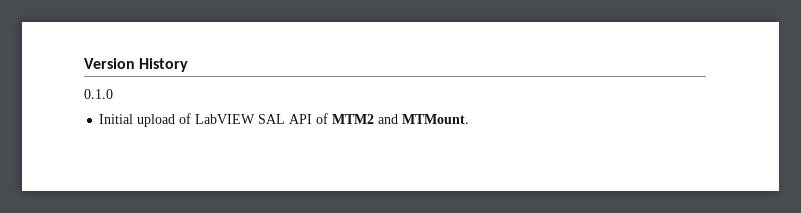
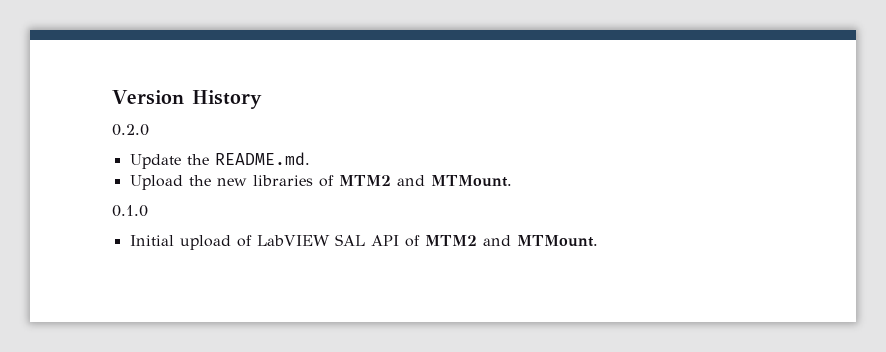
+ 0.2.0
+ Update the README.md.
+ Upload the new libraries of MTM2 and MTMount.

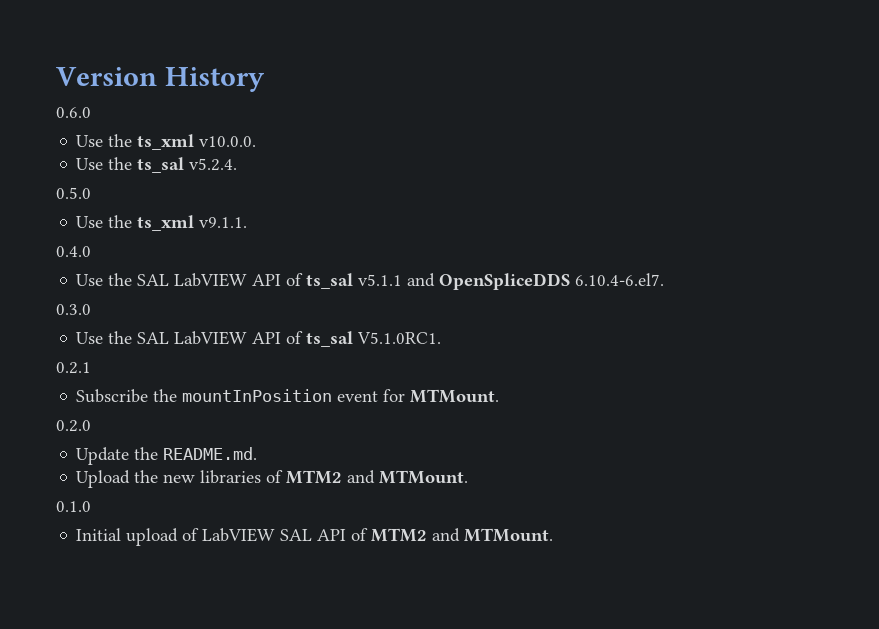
+ 0.6.0
+ Use the ts_xml v10.0.0.
+ Use the ts_sal v5.2.4.
+ 0.5.0
+ Use the ts_xml v9.1.1.
+ 0.4.0
+ Use the SAL LabVIEW API of ts_sal v5.1.1 and OpenSpliceDDS 6.10.4-6.el7.
+ 0.3.0
+ Use the SAL LabVIEW API of ts_sal V5.1.0RC1.
+ 0.2.1
+ Subscribe the mountInPosition event for MTMount.

